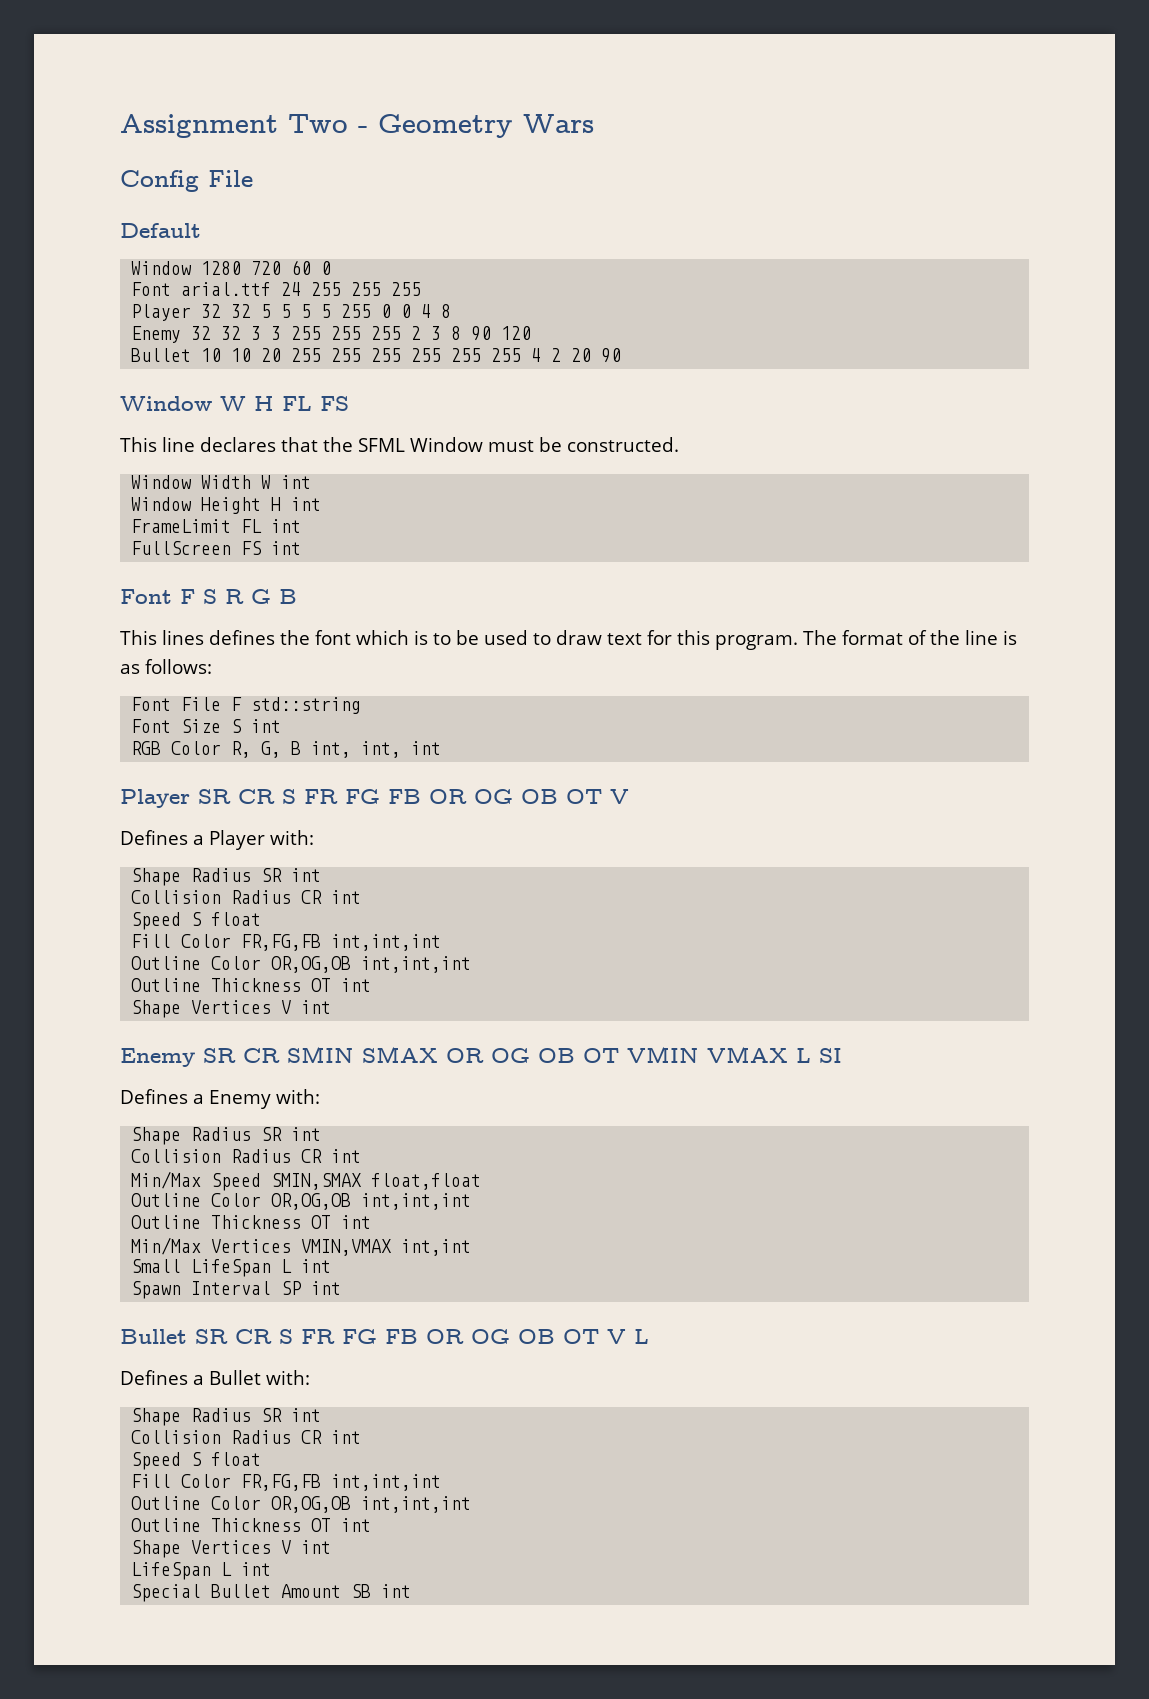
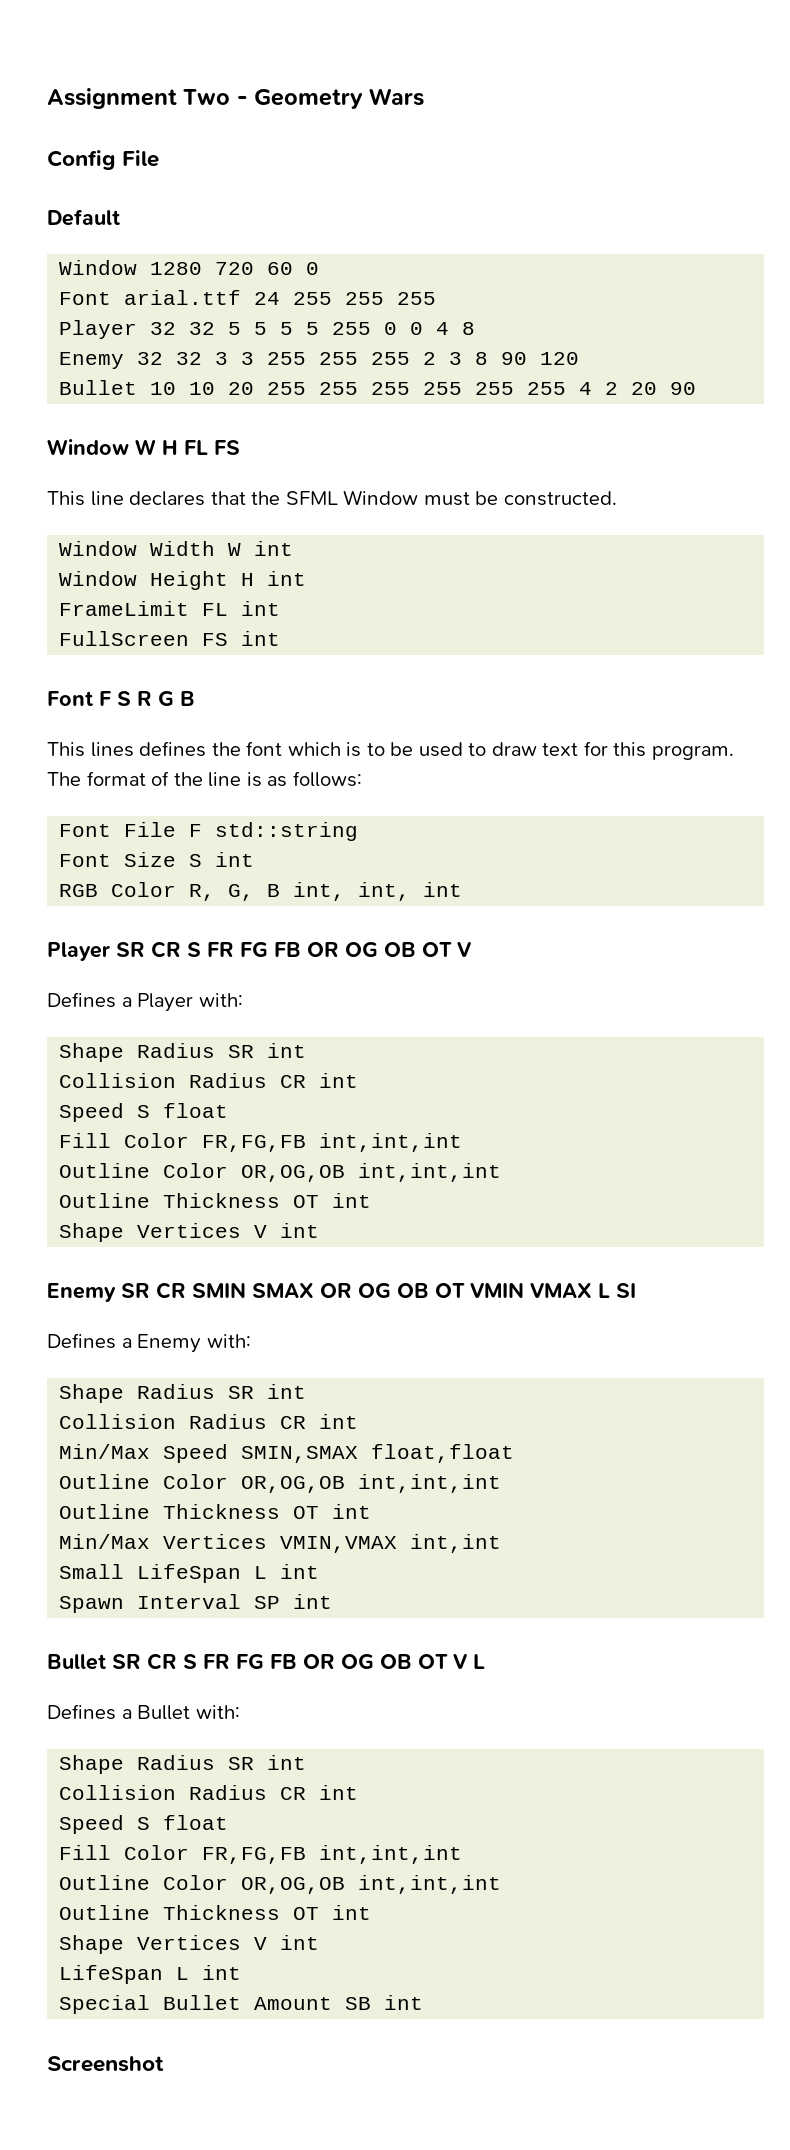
+ Screenshot

